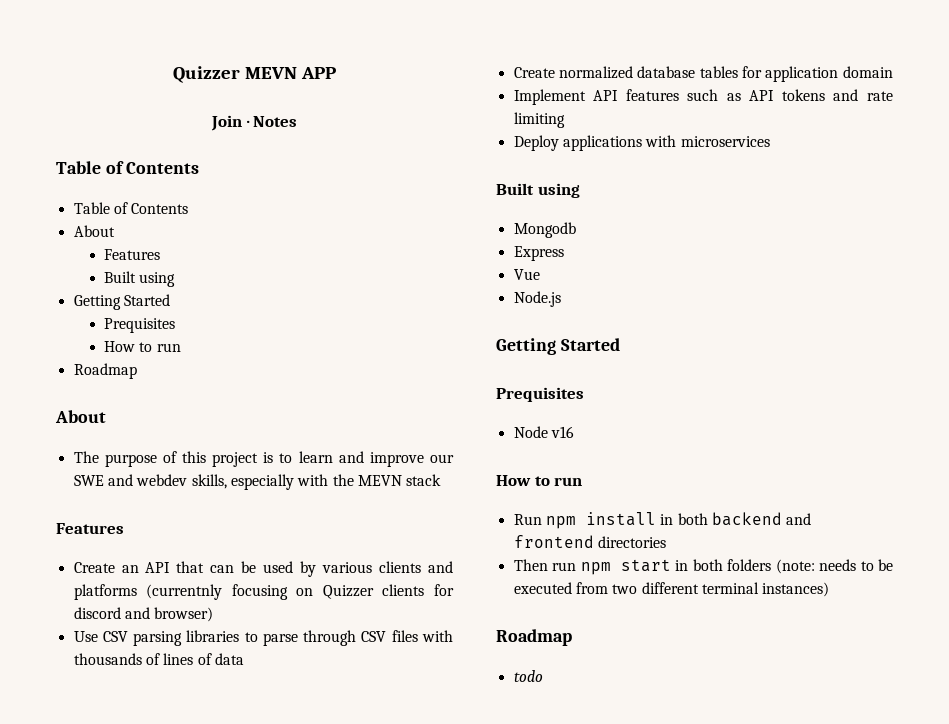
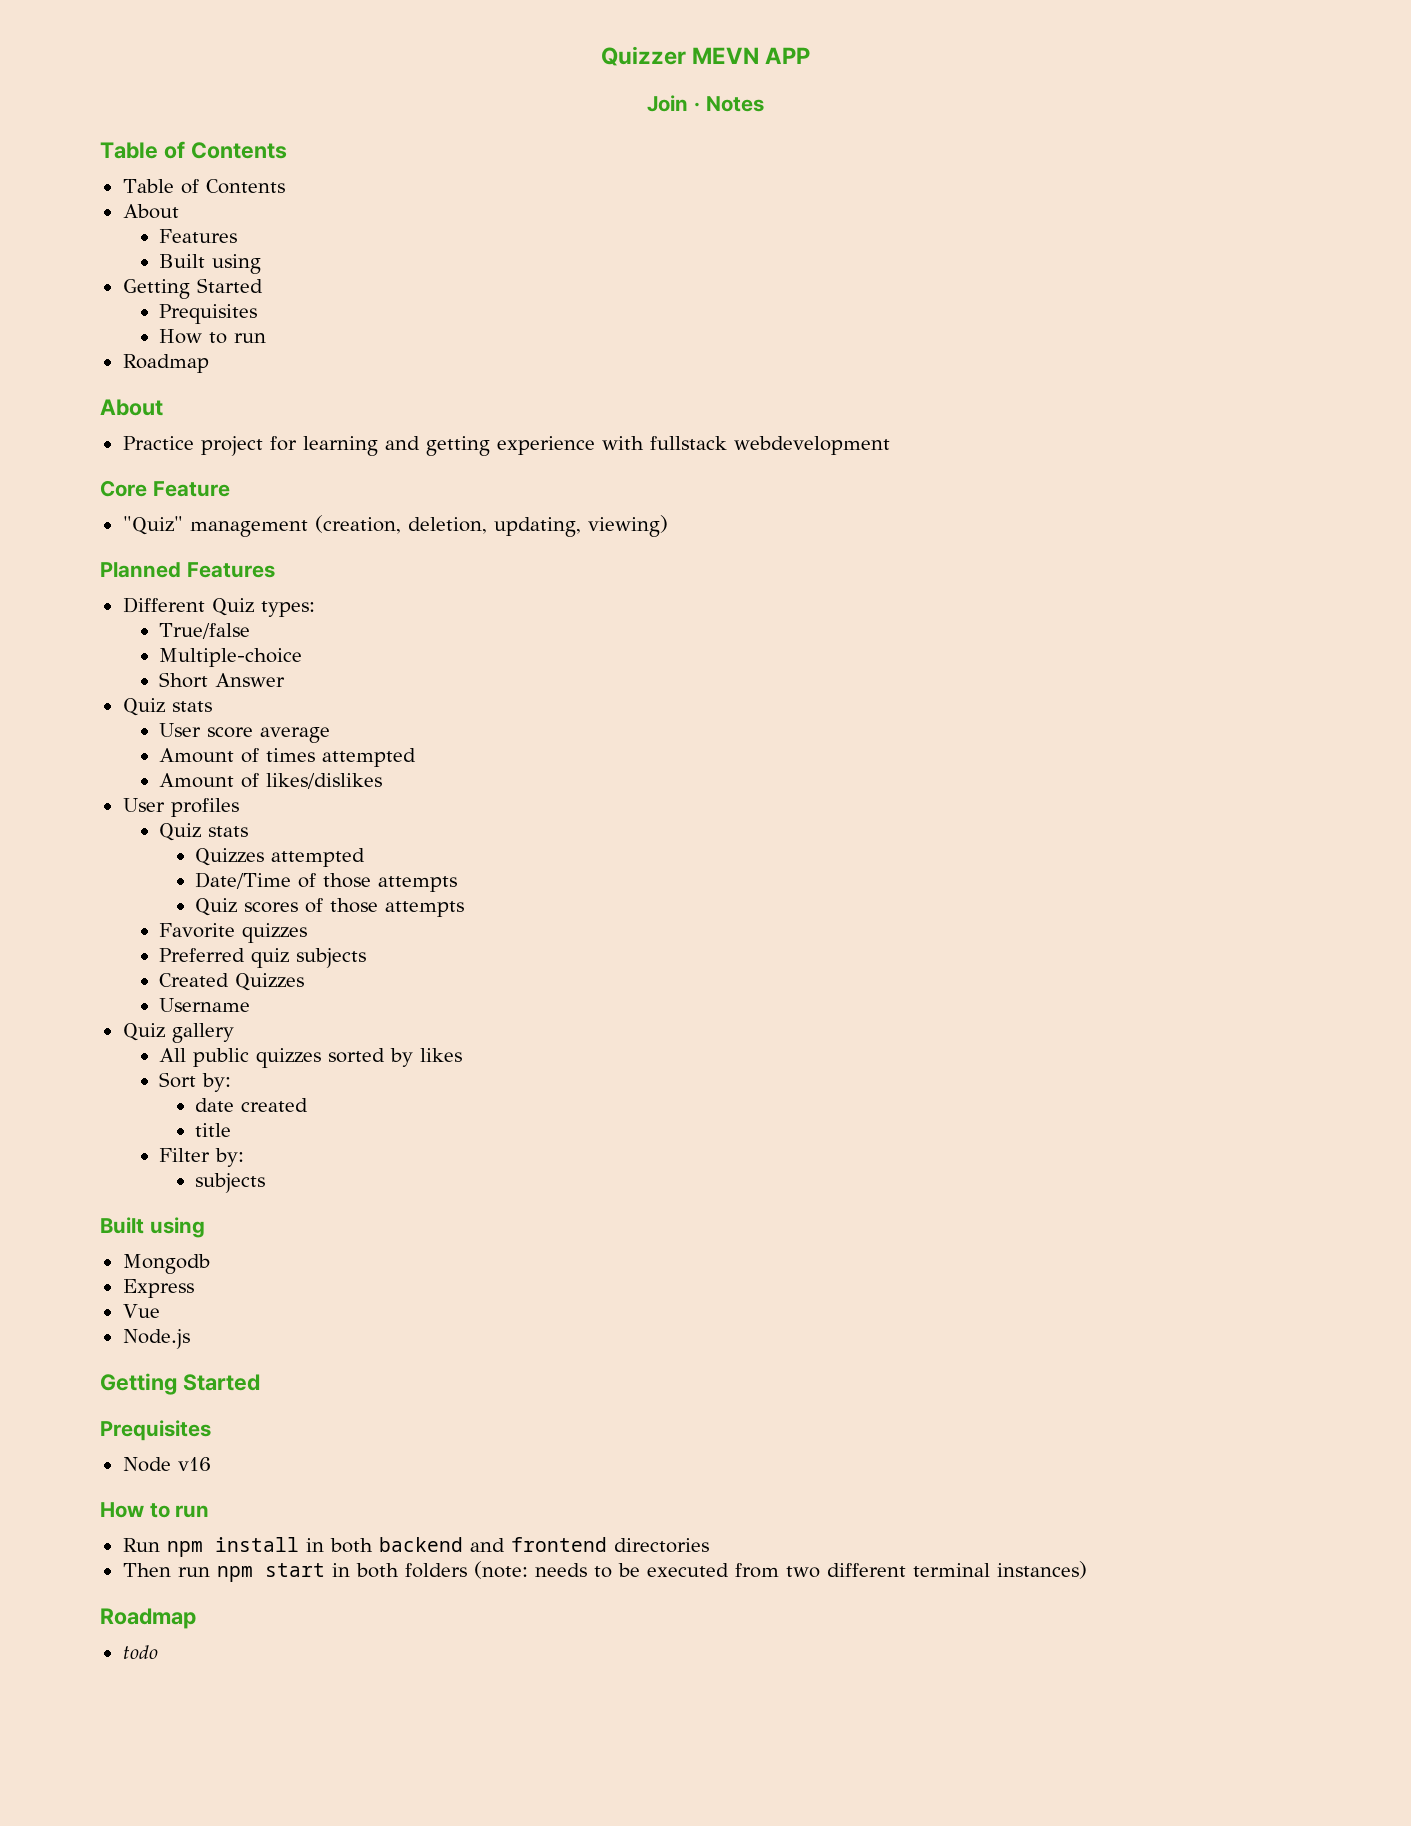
- The purpose of this project is to learn and improve our SWE and webdev skills, especially with the MEVN stack
- Features
- Create an API that can be used by various clients and platforms (currentnly focusing on Quizzer clients for discord and browser)
- Use CSV parsing libraries to parse through CSV files with thousands of lines of data
- Create normalized database tables for application domain
- Implement API features such as API tokens and rate limiting
- Deploy applications with microservices
+ Practice project for learning and getting experience with fullstack webdevelopment
+ Core Feature
+ "Quiz" management (creation, deletion, updating, viewing)
+ Planned Features
+ Different Quiz types:
+ True/false
+ Multiple-choice
+ Short Answer
+ Quiz stats
+ User score average
+ Amount of times attempted
+ Amount of likes/dislikes
+ User profiles
+ Quiz stats
+ Quizzes attempted
+ Date/Time of those attempts
+ Quiz scores of those attempts
+ Favorite quizzes
+ Preferred quiz subjects
+ Created Quizzes
+ Username
+ Quiz gallery
+ All public quizzes sorted by likes
+ Sort by:
+ date created
+ title
+ Filter by:
+ subjects

